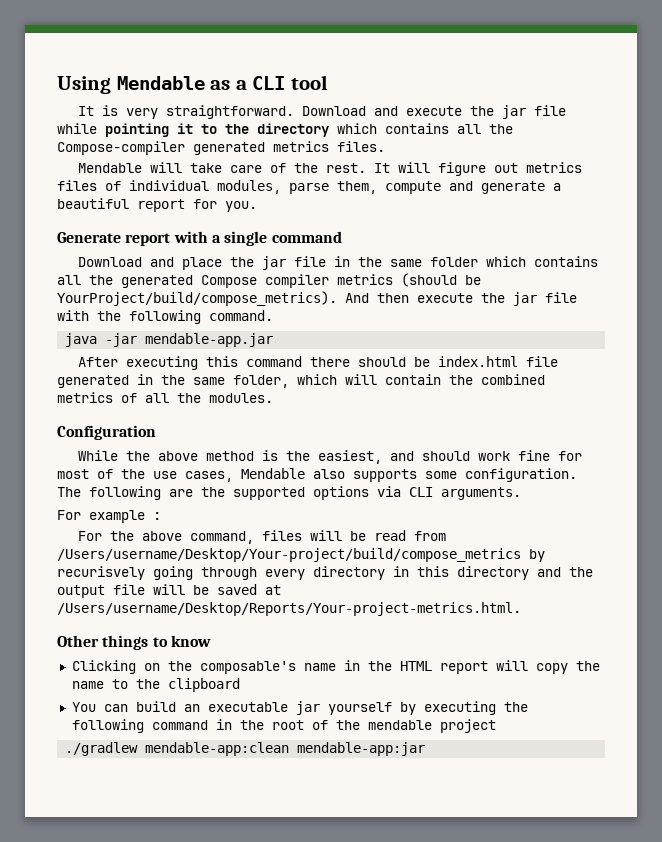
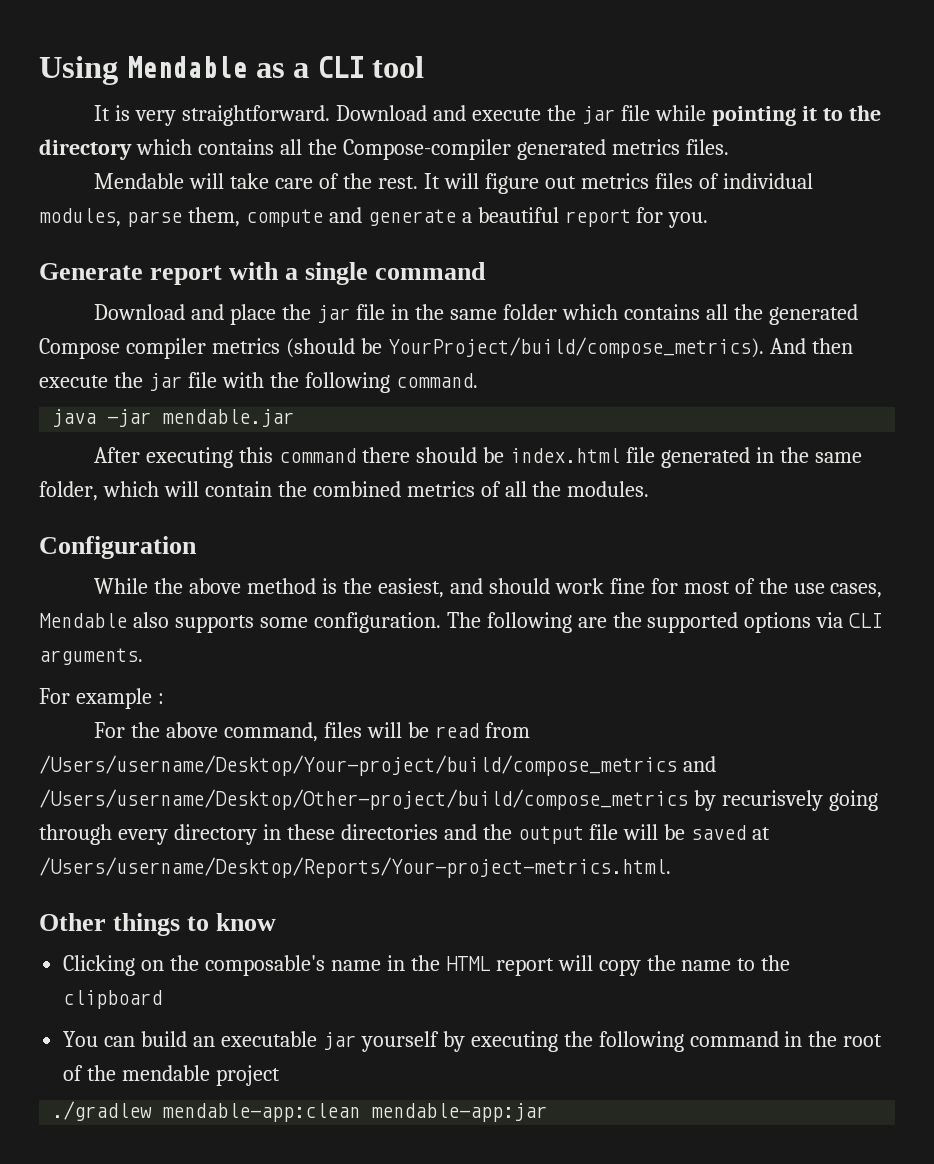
- java -jar mendable-app.jar
+ java -jar mendable.jar
- For the above command, files will be read from /Users/username/Desktop/Your-project/build/compose_metrics by recurisvely going through every directory in this directory and the output file will be saved at /Users/username/Desktop/Reports/Your-project-metrics.html.
+ For the above command, files will be read from /Users/username/Desktop/Your-project/build/compose_metrics and /Users/username/Desktop/Other-project/build/compose_metrics by recurisvely going through every directory in these directories and the output file will be saved at /Users/username/Desktop/Reports/Your-project-metrics.html.

